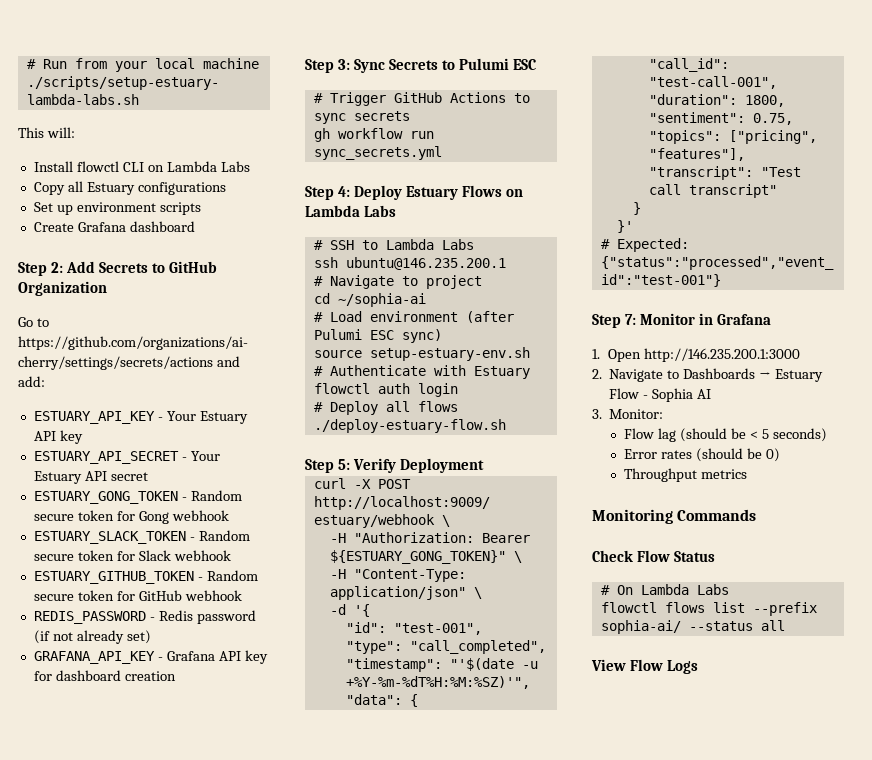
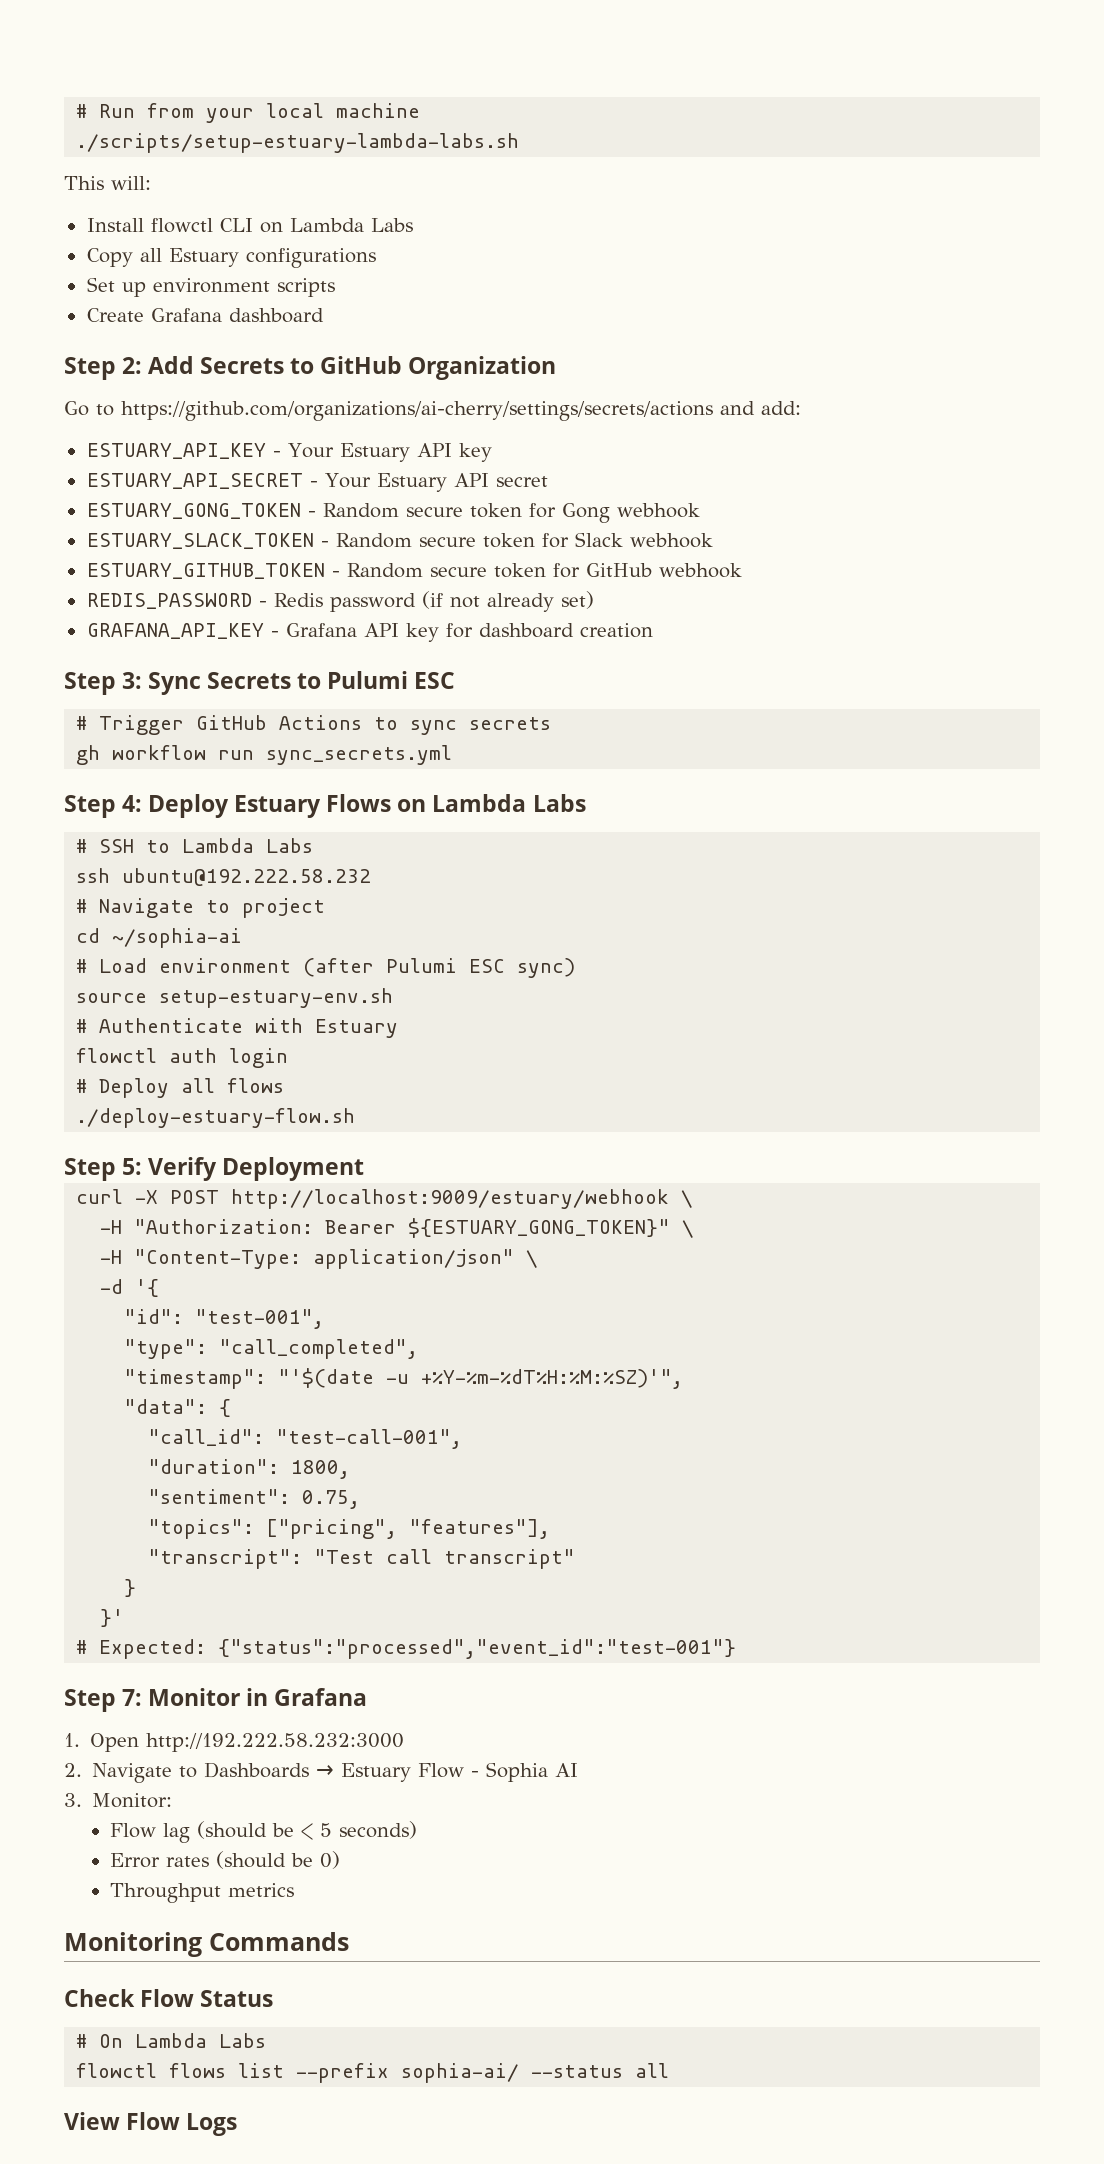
- ssh ubuntu@146.235.200.1
+ ssh ubuntu@192.222.58.232
- 1. Open http://146.235.200.1:3000
+ 1. Open http://192.222.58.232:3000

